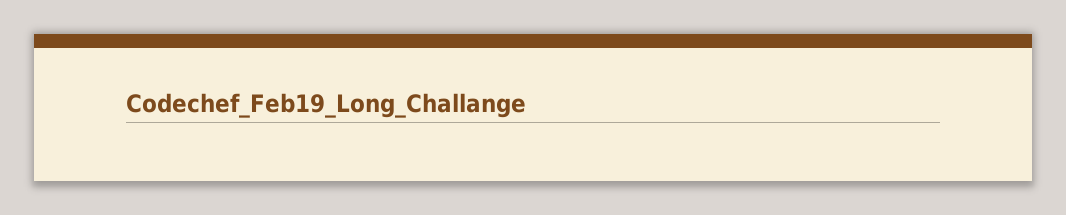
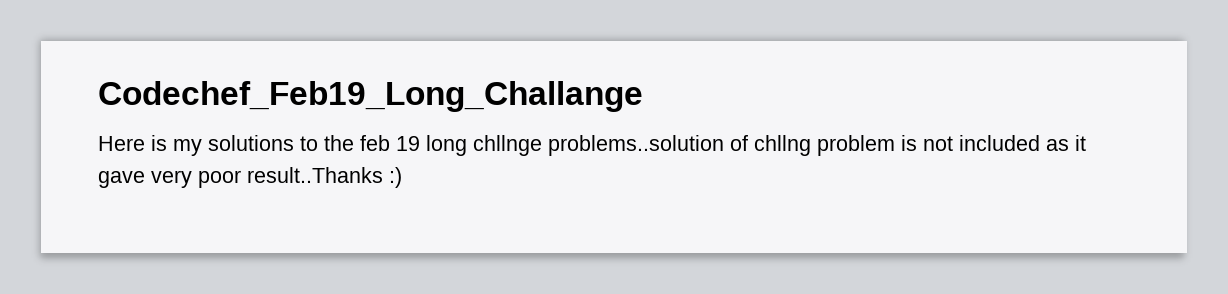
+ Here is my solutions to the feb 19 long chllnge problems..solution of chllng problem is not included as it gave very poor result..Thanks :)

